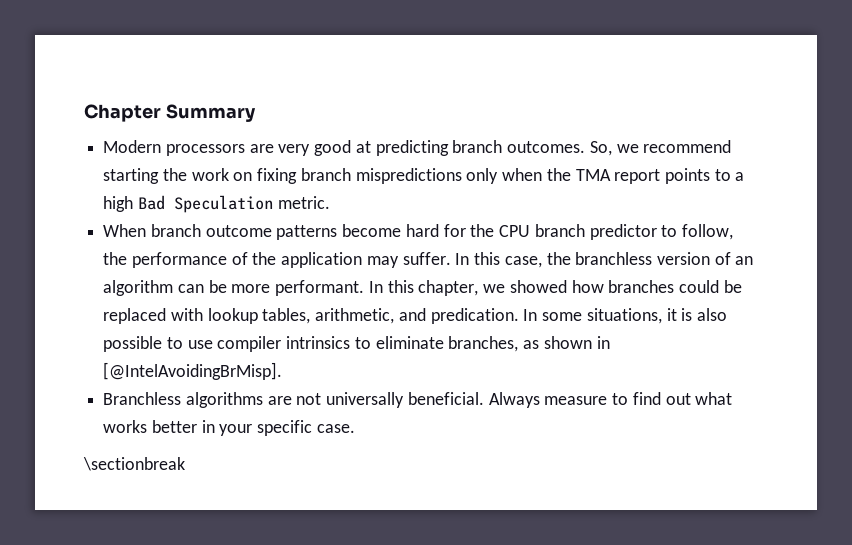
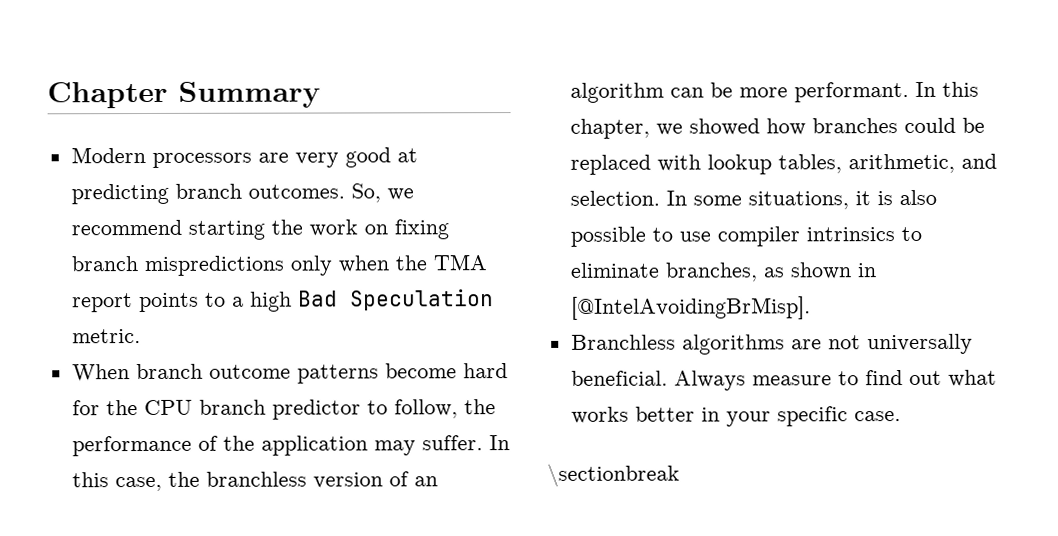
- In this chapter, we showed how branches could be replaced with lookup tables, arithmetic, and predication.
+ In this chapter, we showed how branches could be replaced with lookup tables, arithmetic, and selection.

